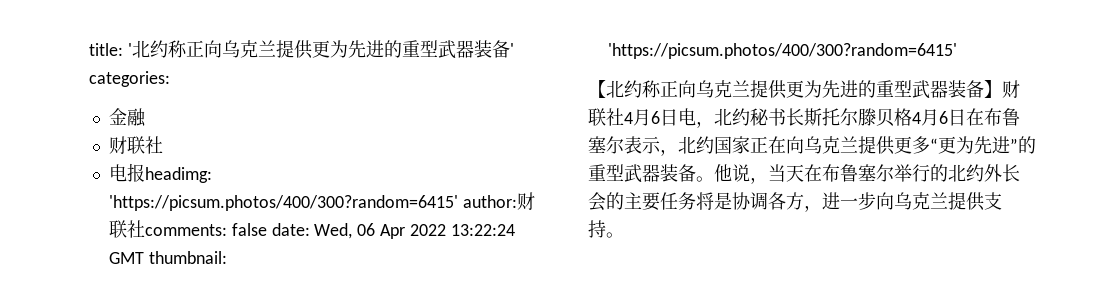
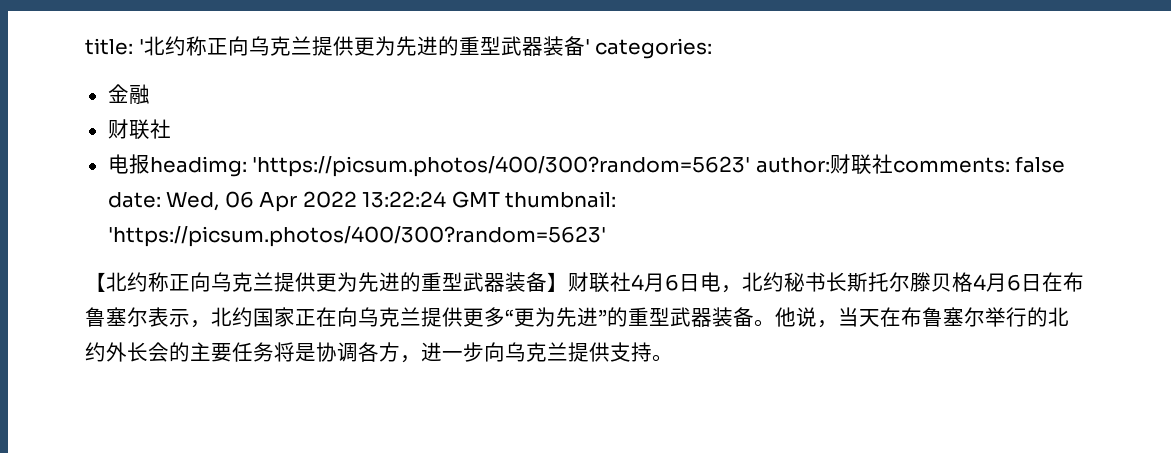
- 电报headimg: 'https://picsum.photos/400/300?random=6415' author:财联社comments: false date: Wed, 06 Apr 2022 13:22:24 GMT thumbnail: 'https://picsum.photos/400/300?random=6415'
+ 电报headimg: 'https://picsum.photos/400/300?random=5623' author:财联社comments: false date: Wed, 06 Apr 2022 13:22:24 GMT thumbnail: 'https://picsum.photos/400/300?random=5623'

